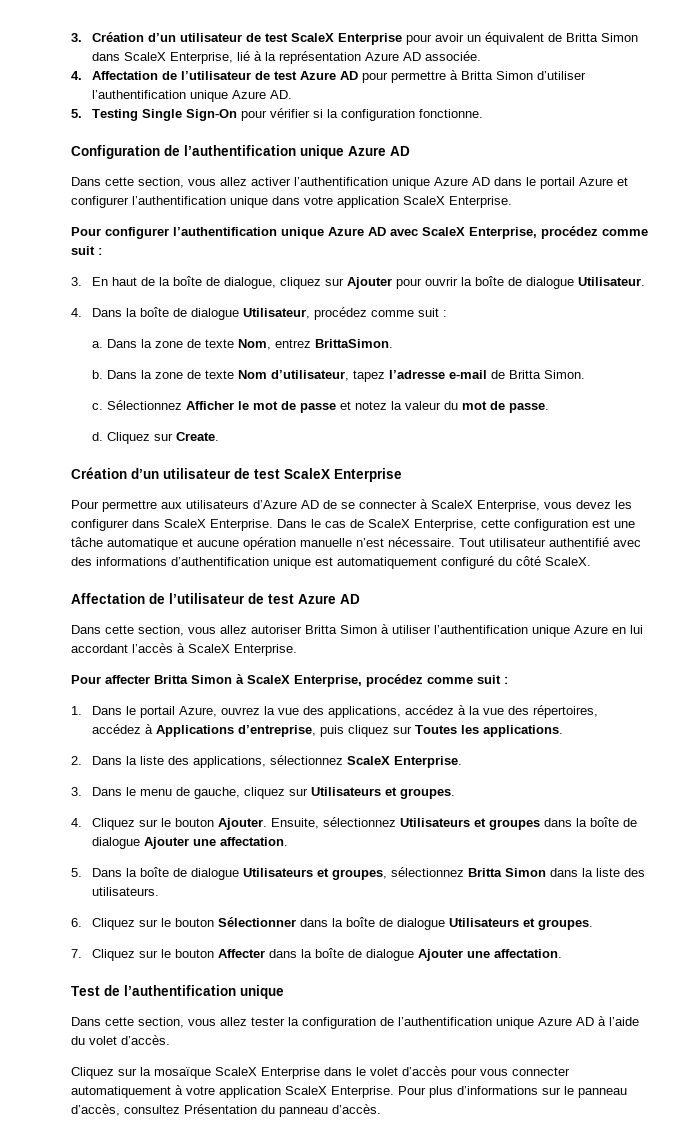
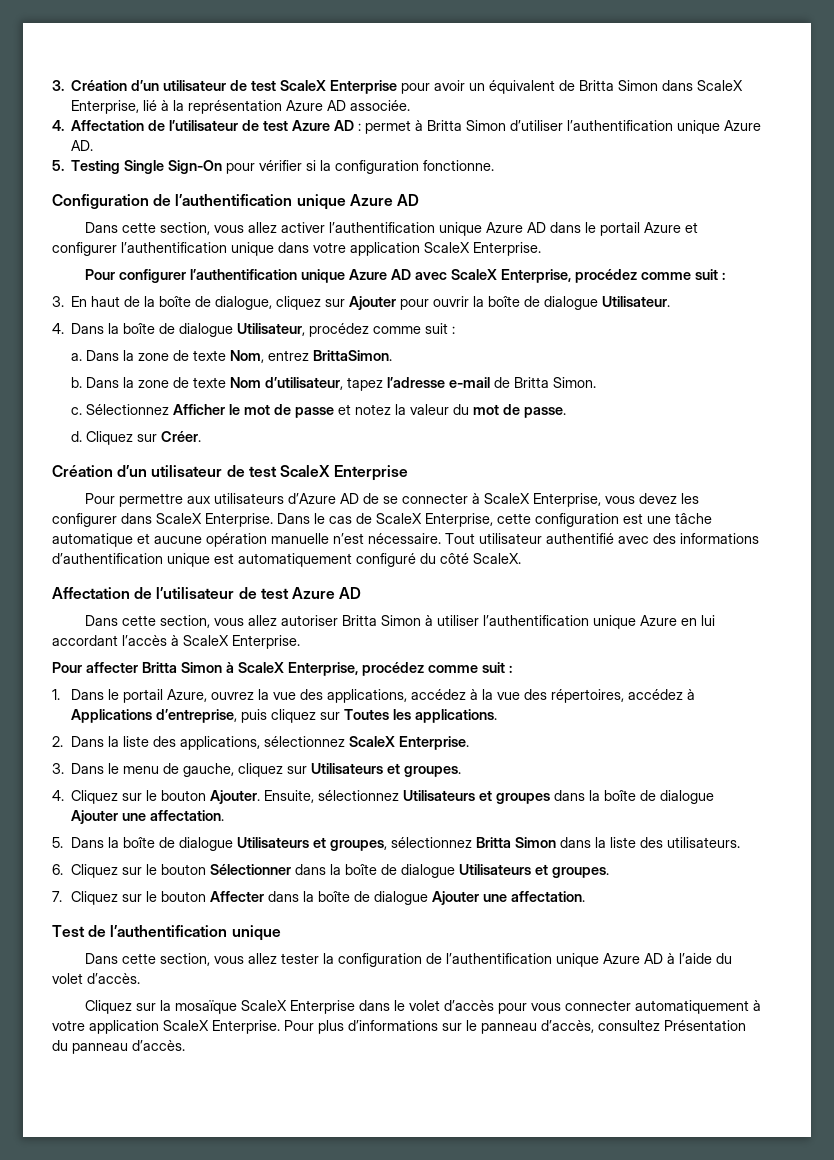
- 4. Affectation de l’utilisateur de test Azure AD pour permettre à Britta Simon d’utiliser l’authentification unique Azure AD.
+ 4. Affectation de l’utilisateur de test Azure AD : permet à Britta Simon d’utiliser l’authentification unique Azure AD.
- Cliquez sur Create.
+ Cliquez sur Créer.

